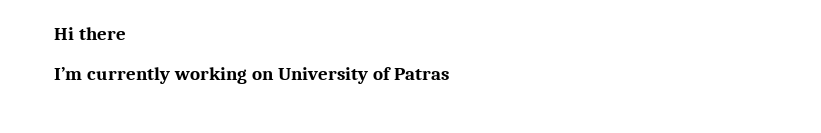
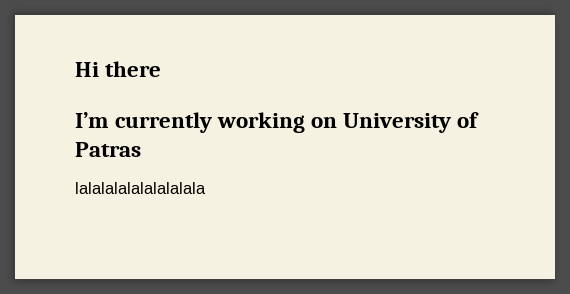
+ lalalalalalalalalala

